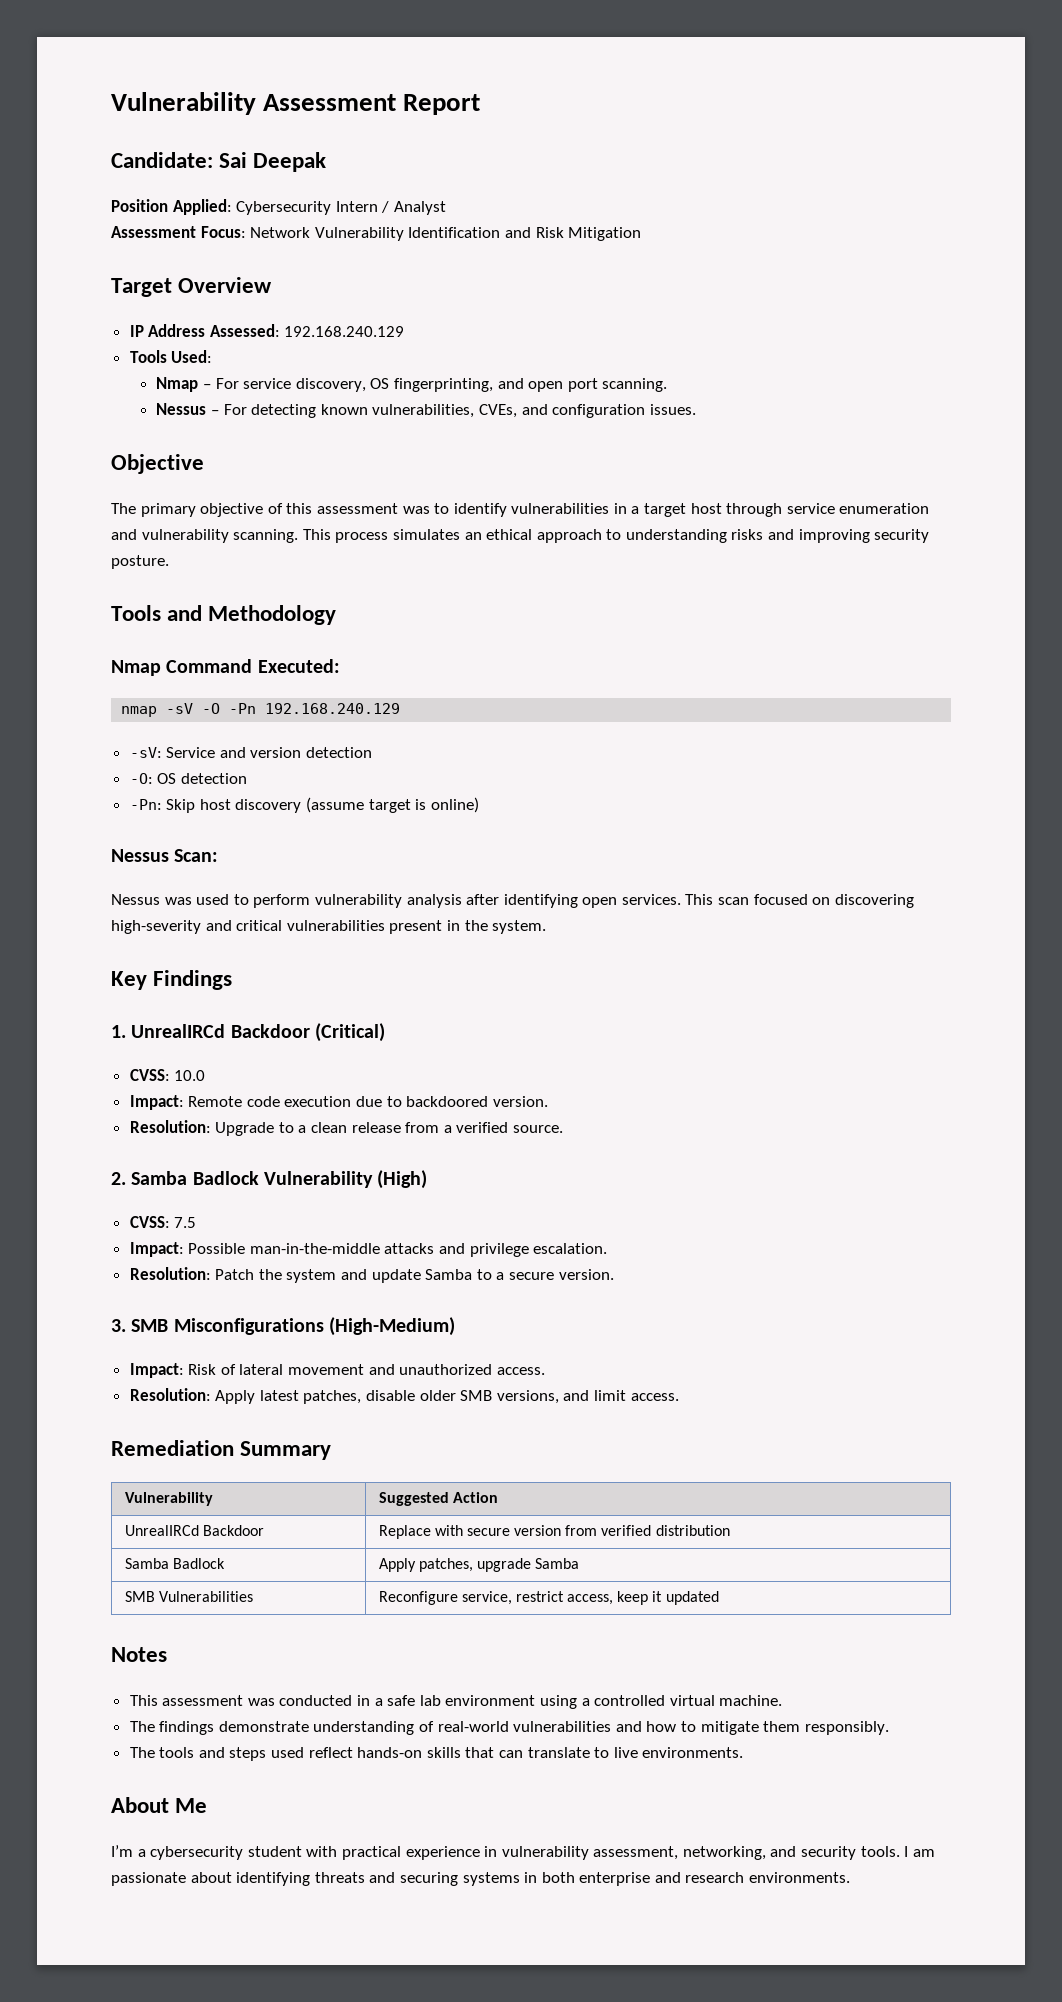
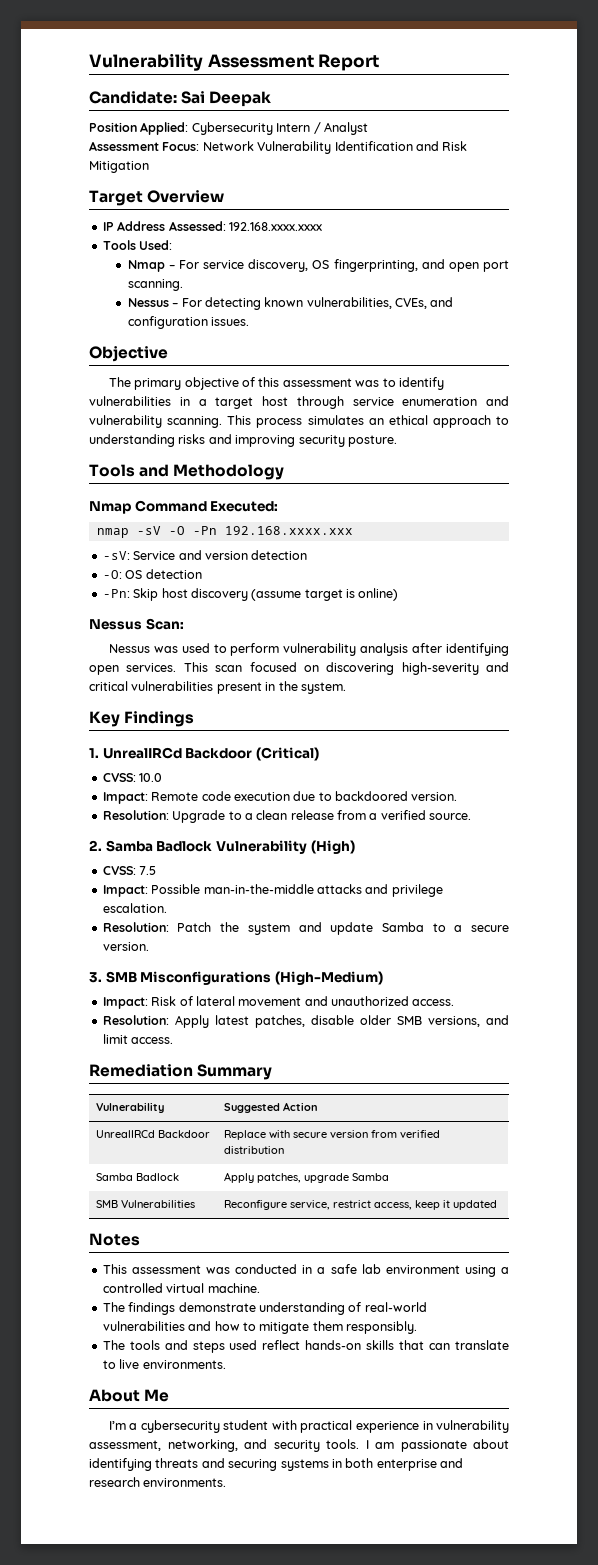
- IP Address Assessed: 192.168.240.129
+ IP Address Assessed: 192.168.xxxx.xxxx
- nmap -sV -O -Pn 192.168.240.129
+ nmap -sV -O -Pn 192.168.xxxx.xxx

